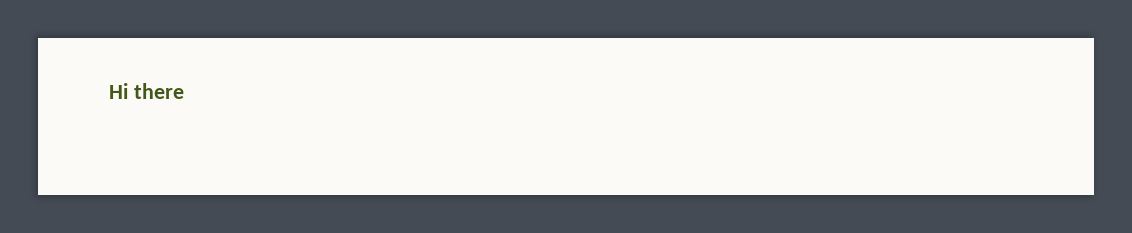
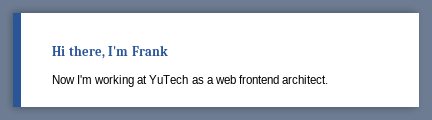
- Hi there
+ Hi there, I'm Frank
+ Now I'm working at YuTech as a web frontend architect.

